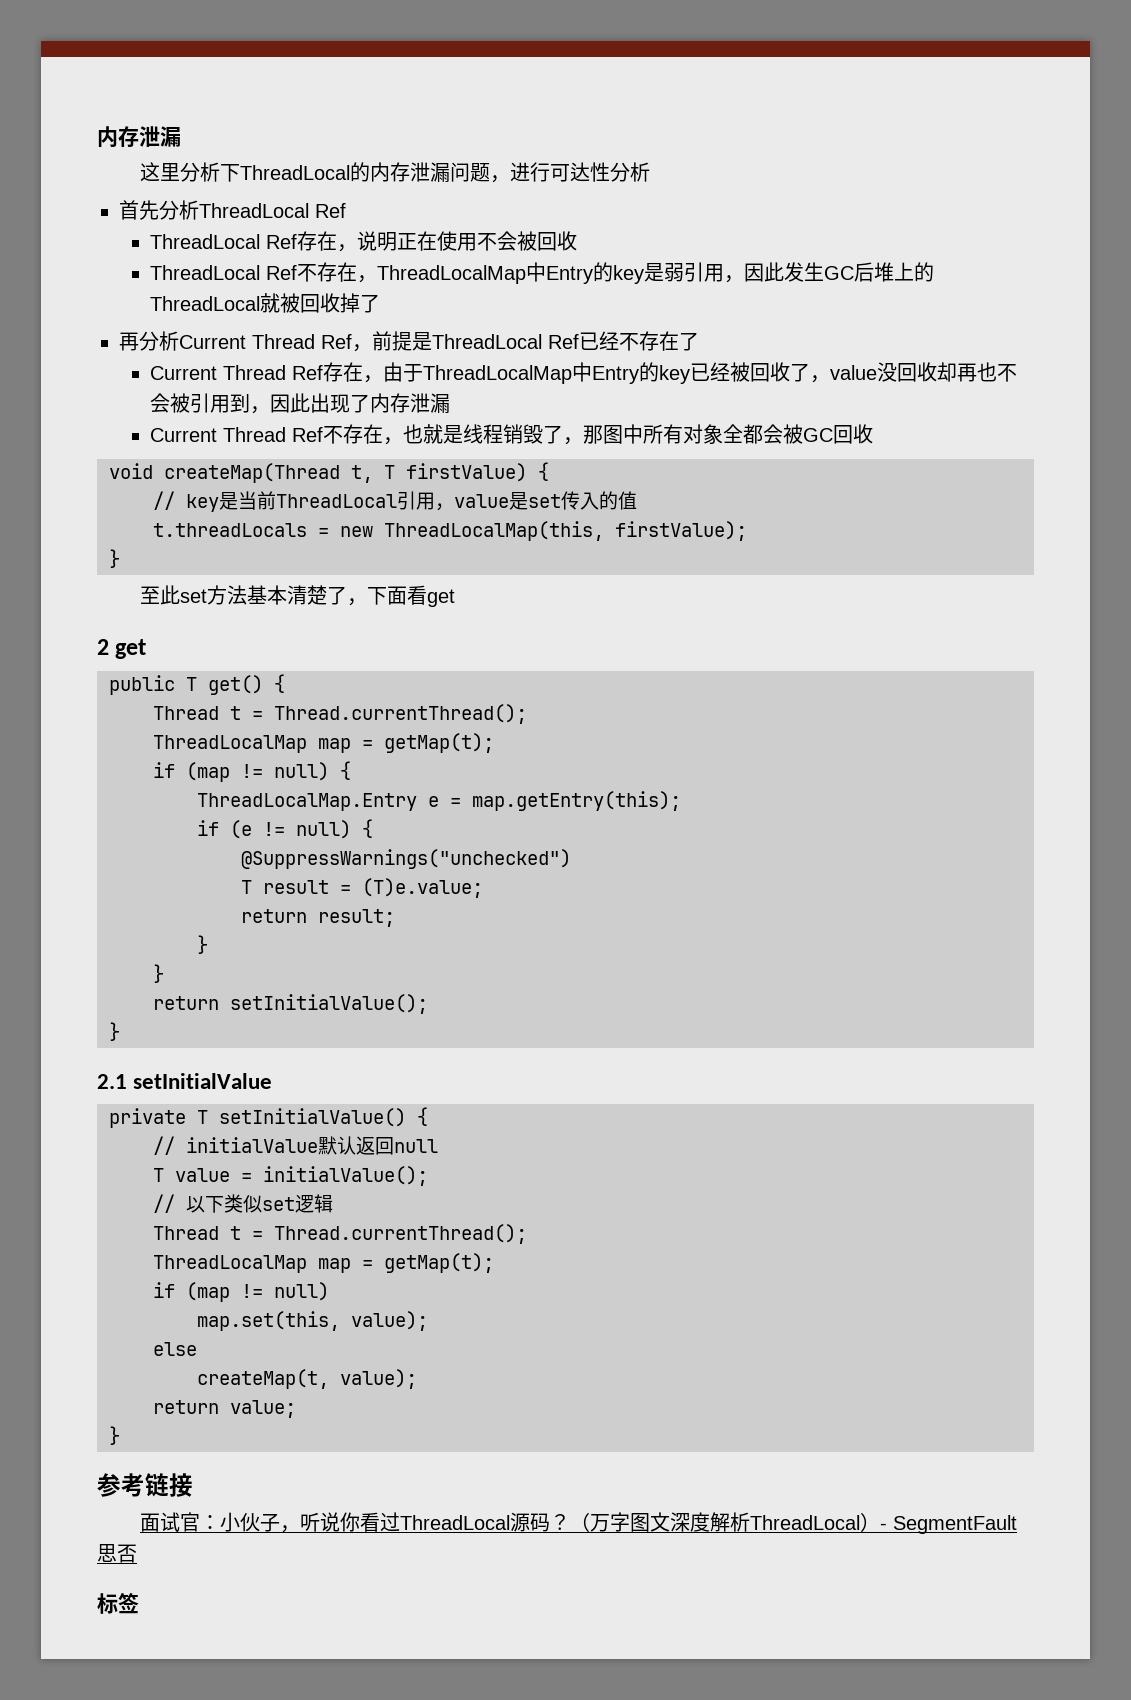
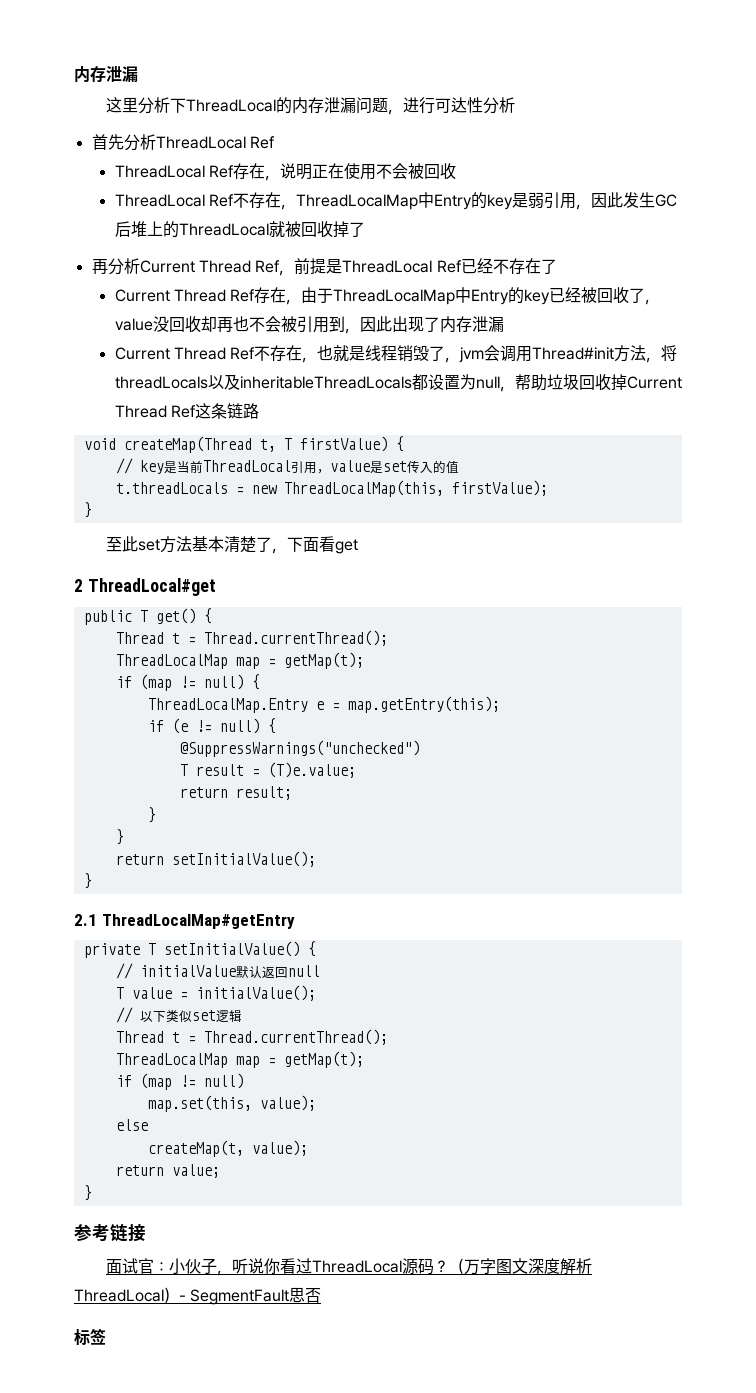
- Current Thread Ref不存在，也就是线程销毁了，那图中所有对象全都会被GC回收
+ Current Thread Ref不存在，也就是线程销毁了，jvm会调用Thread#init方法，将threadLocals以及inheritableThreadLocals都设置为null，帮助垃圾回收掉Current Thread Ref这条链路
- 2 get
+ 2 ThreadLocal#get
- 2.1 setInitialValue
+ 2.1 ThreadLocalMap#getEntry

